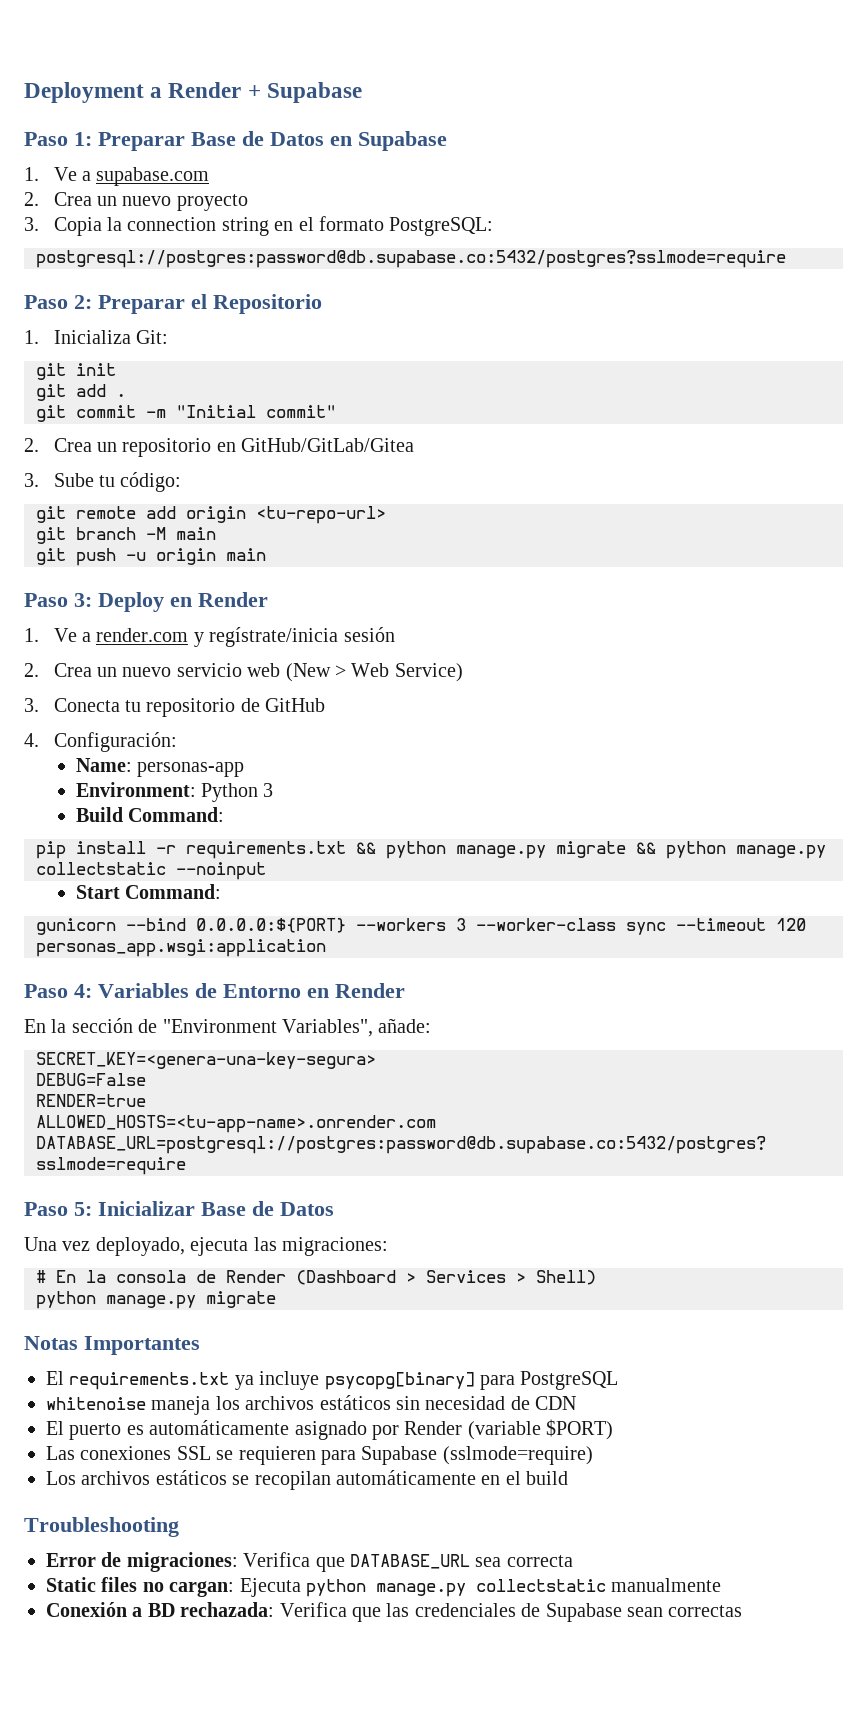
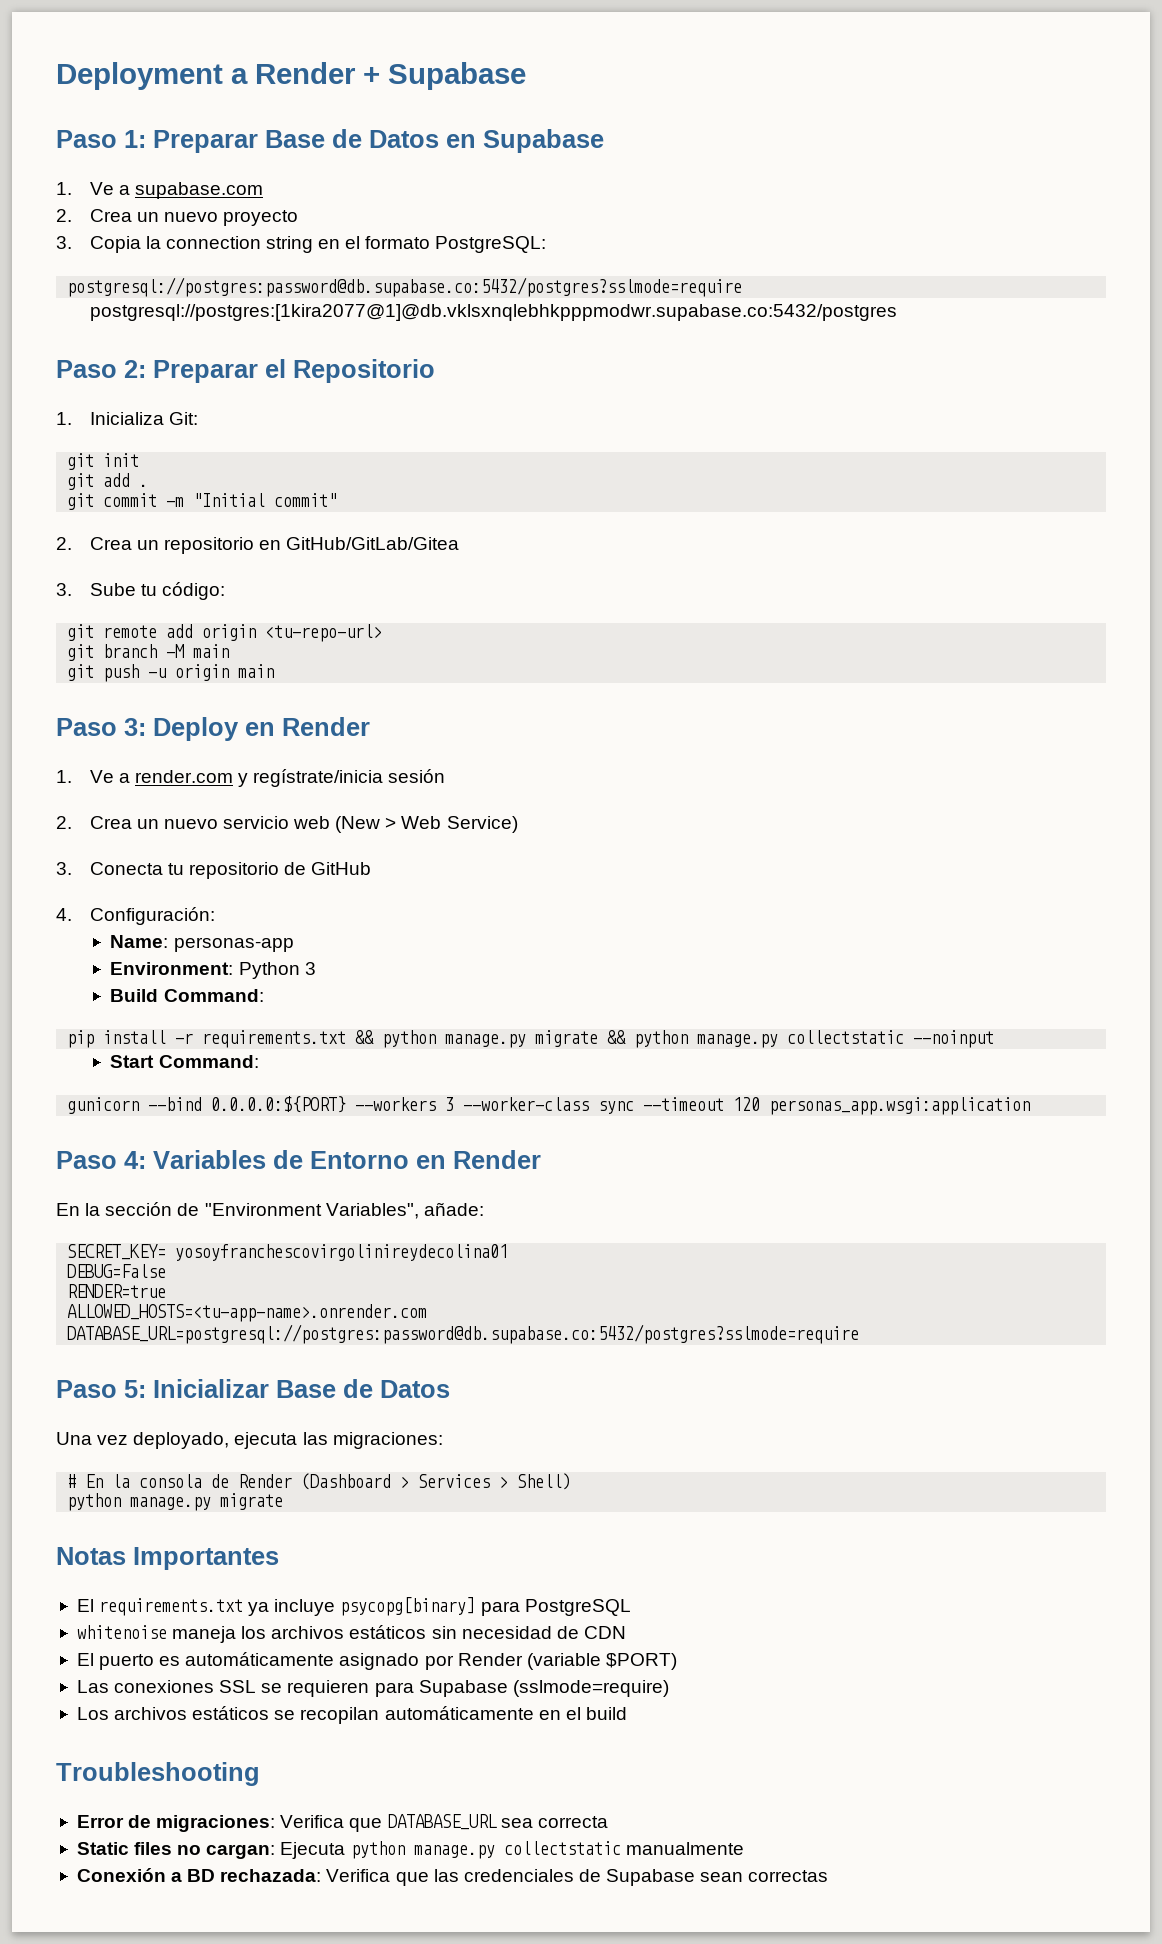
+ postgresql://postgres:[1kira2077@1]@db.vklsxnqlebhkpppmodwr.supabase.co:5432/postgres
- SECRET_KEY=<genera-una-key-segura>
+ SECRET_KEY= yosoyfranchescovirgolinireydecolina01

